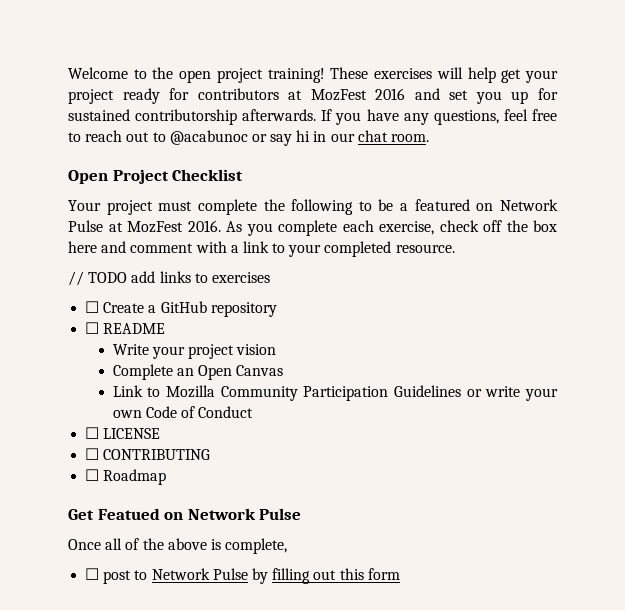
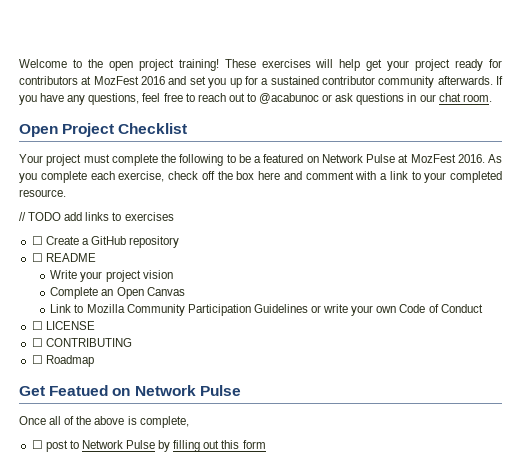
- These exercises will help get your project ready for contributors at MozFest 2016 and set you up for sustained contributorship afterwards.
+ These exercises will help get your project ready for contributors at MozFest 2016 and set you up for a sustained contributor community afterwards.
- If you have any questions, feel free to reach out to @acabunoc or say hi in our chat room.
+ If you have any questions, feel free to reach out to @acabunoc or ask questions in our chat room.

